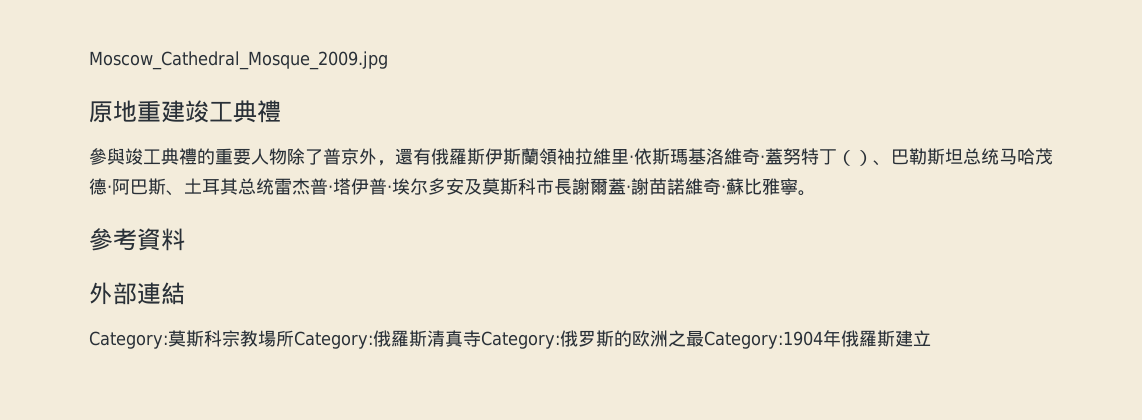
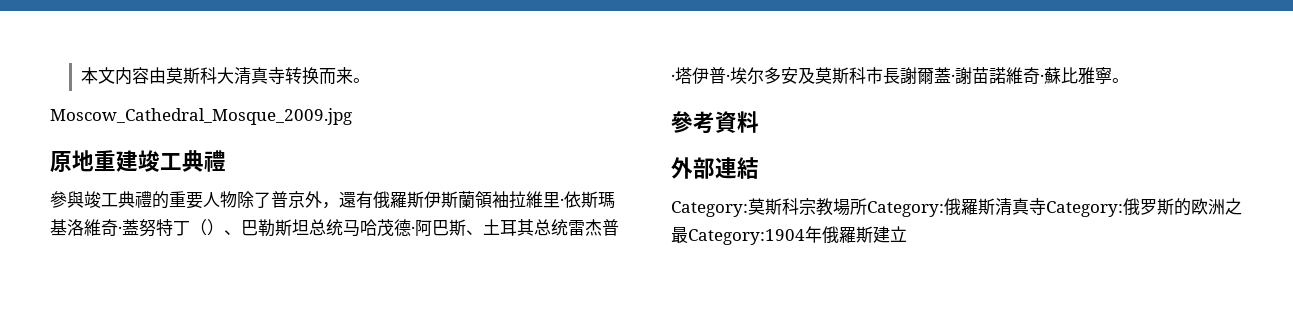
+ 本文内容由莫斯科大清真寺转换而来。

